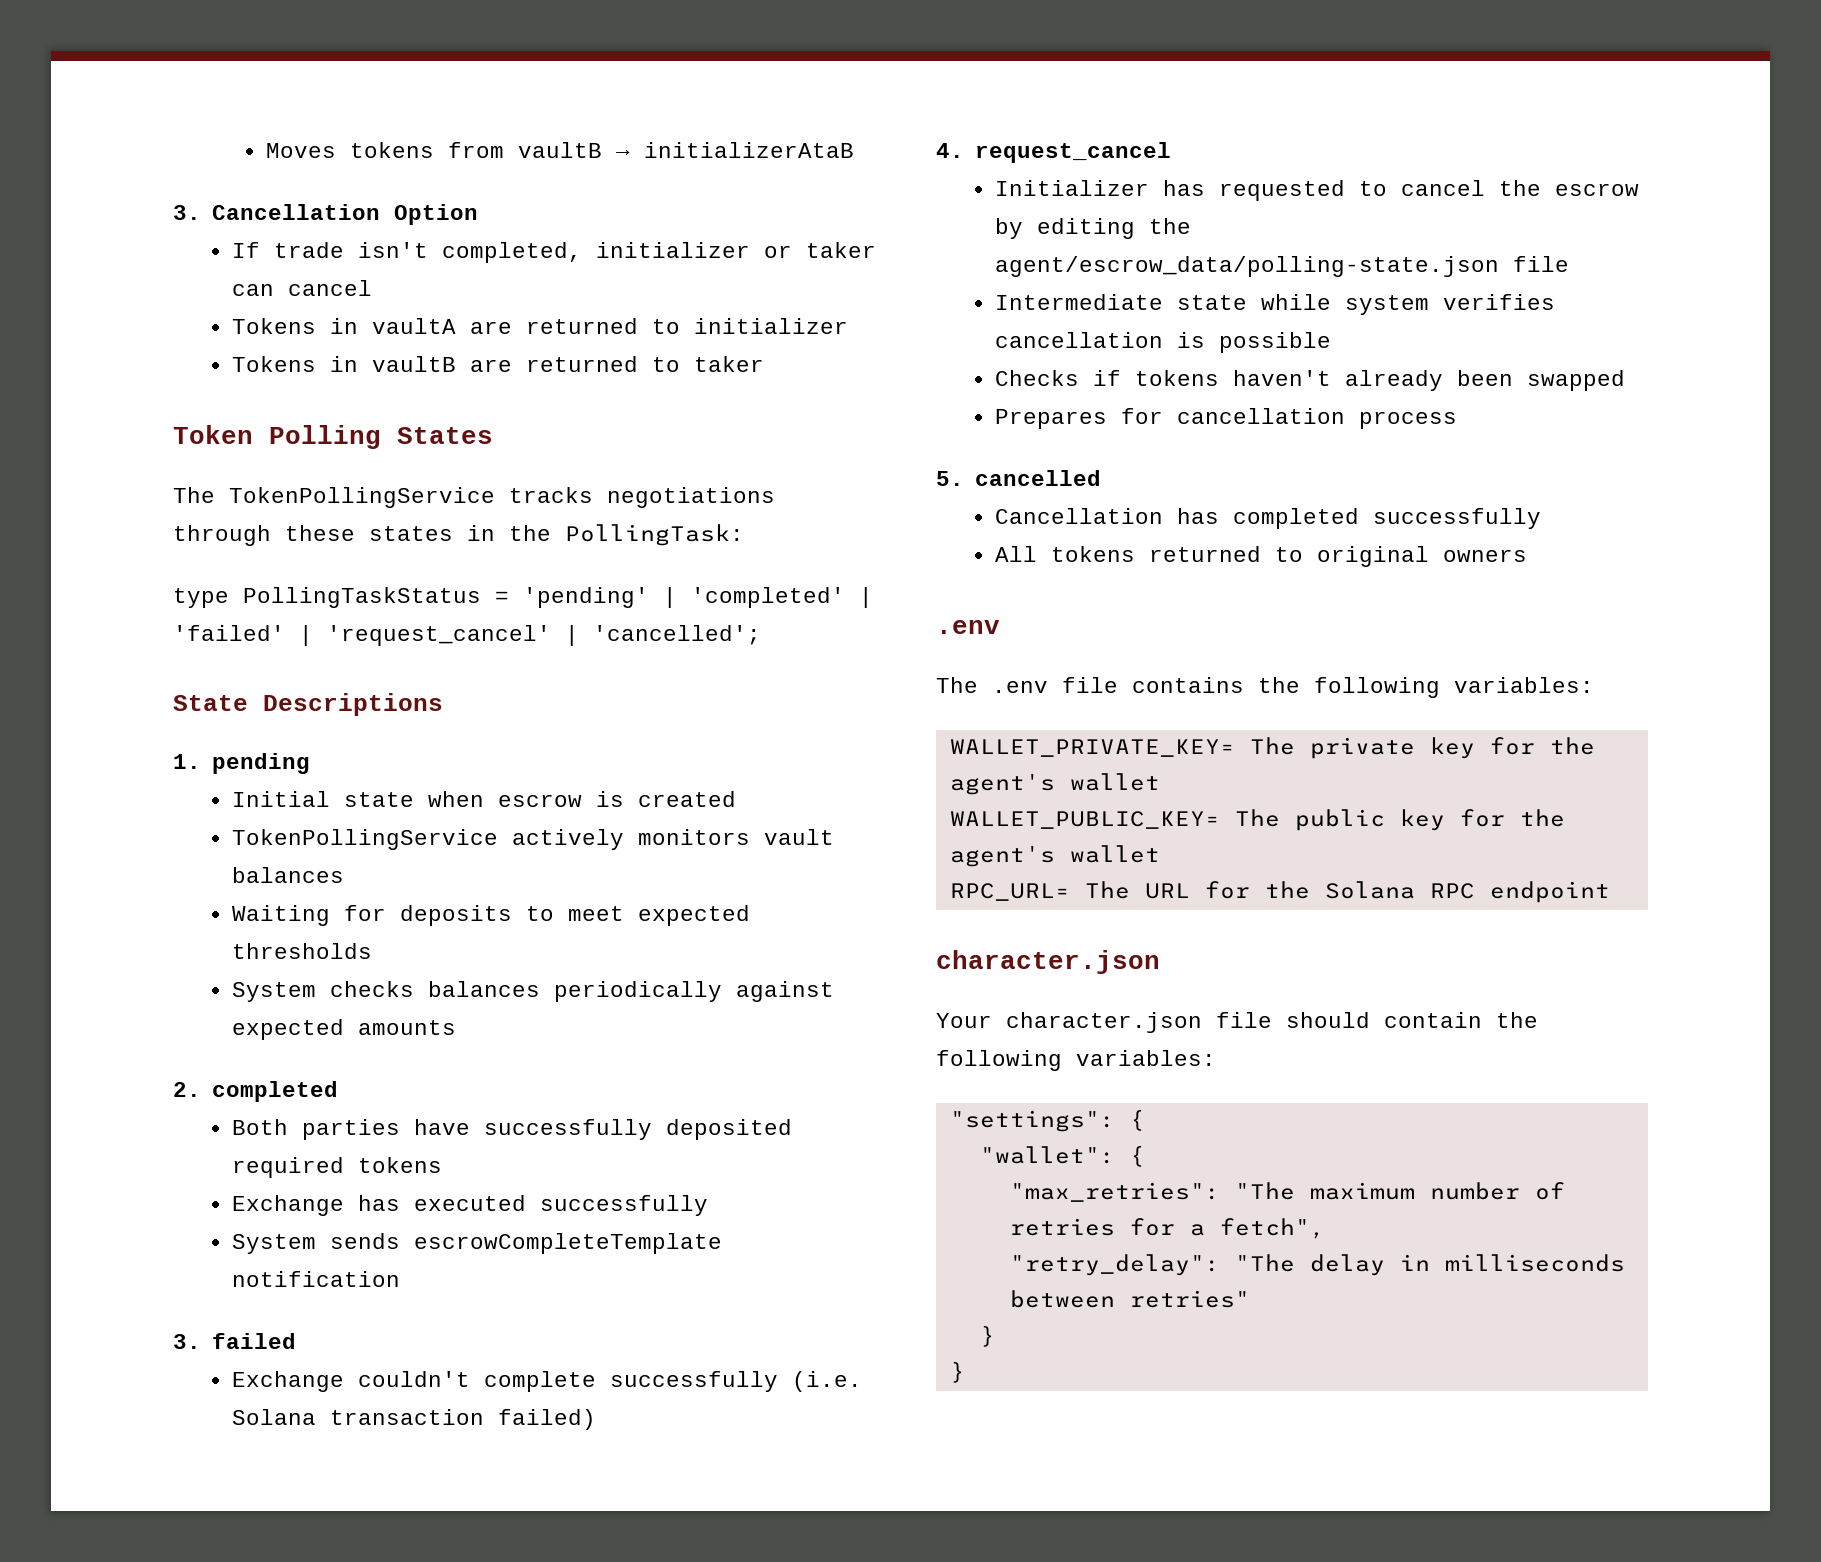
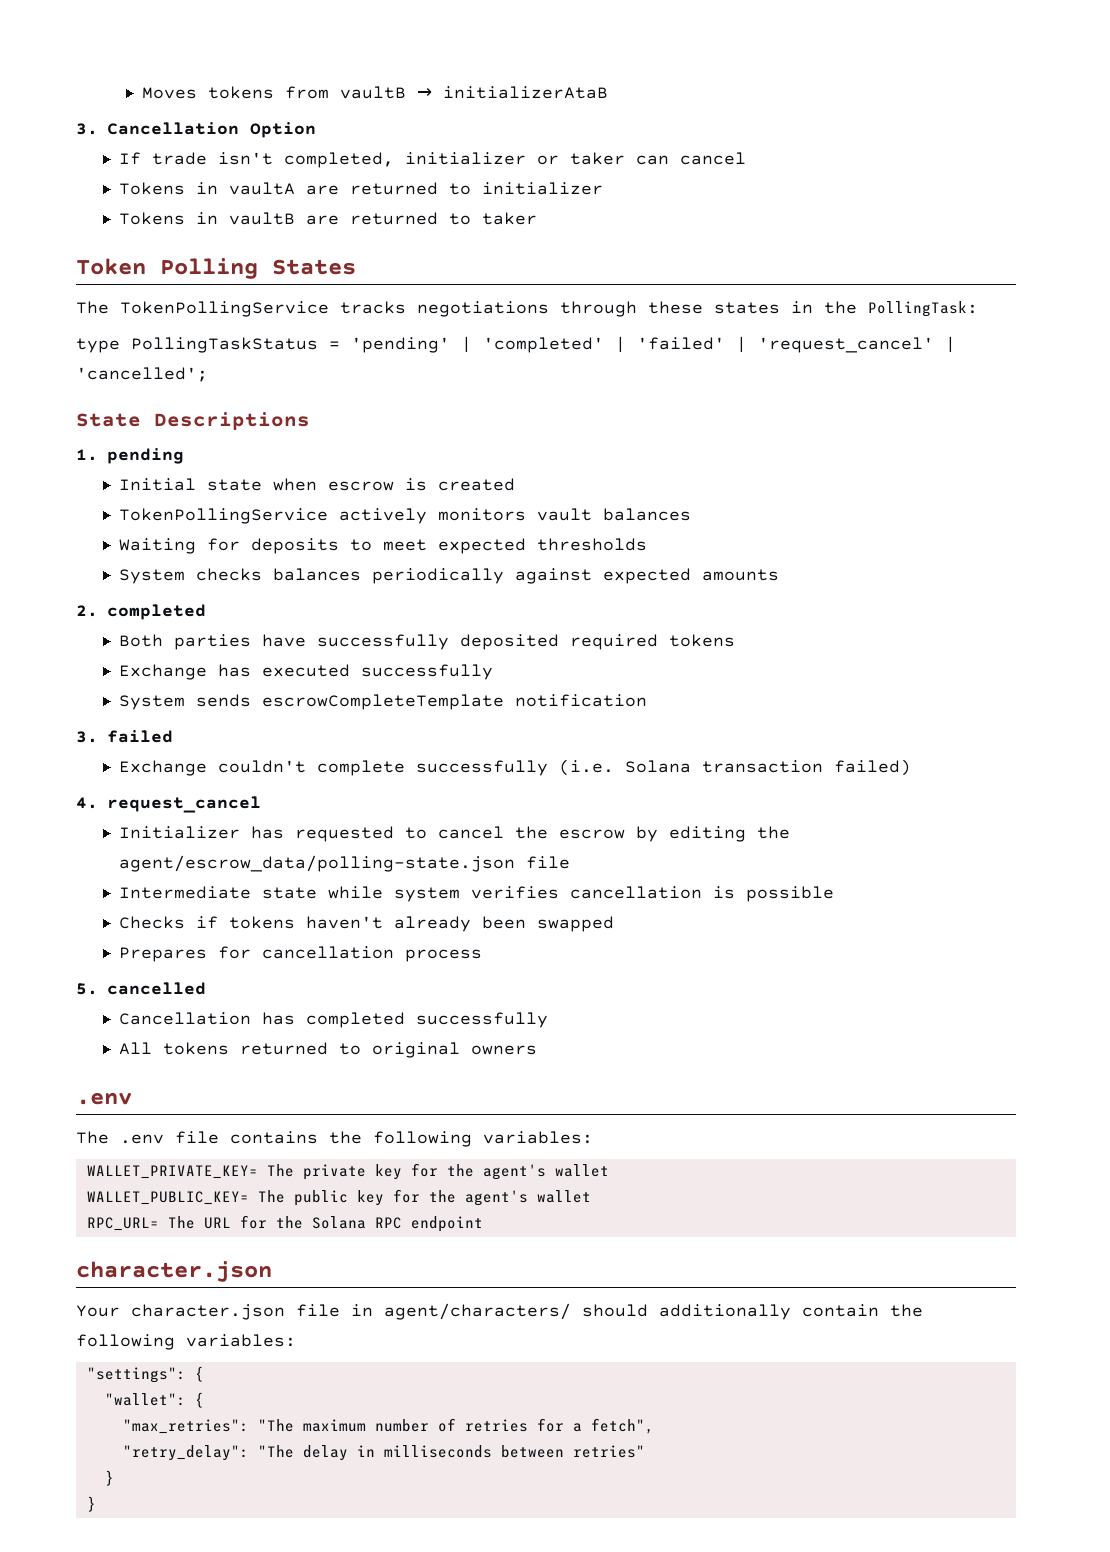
- Your character.json file should contain the following variables:
+ Your character.json file in agent/characters/ should additionally contain the following variables:

